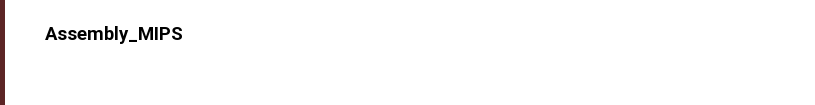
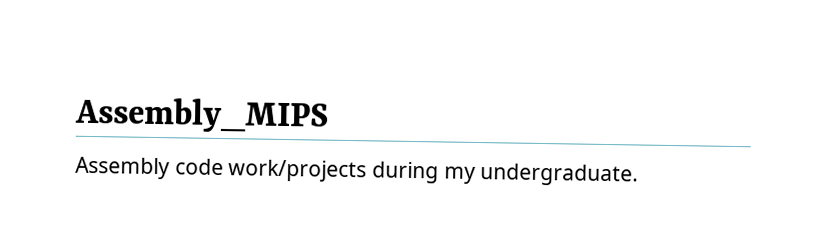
+ Assembly code work/projects during my undergraduate.

